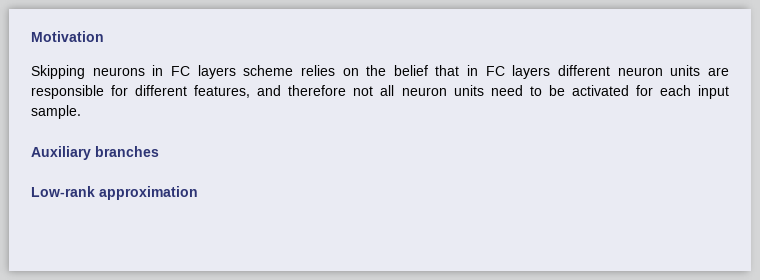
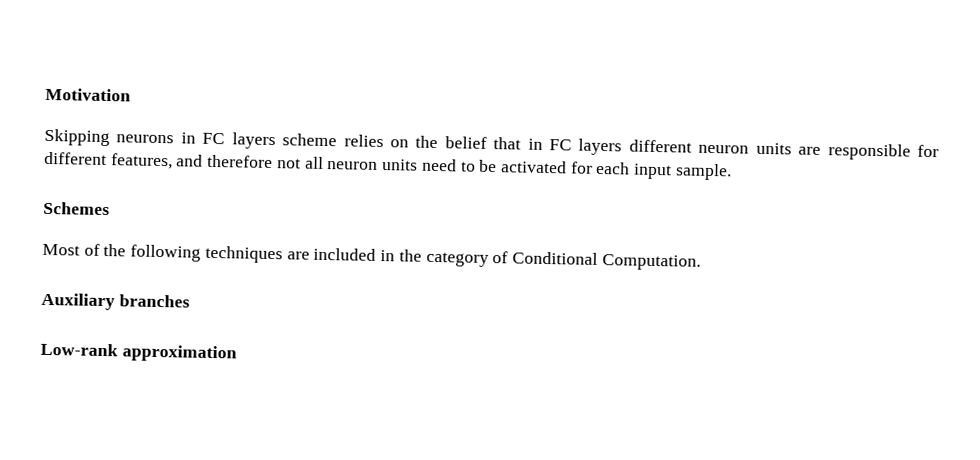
+ Schemes
+ Most of the following techniques are included in the category of Conditional Computation.

